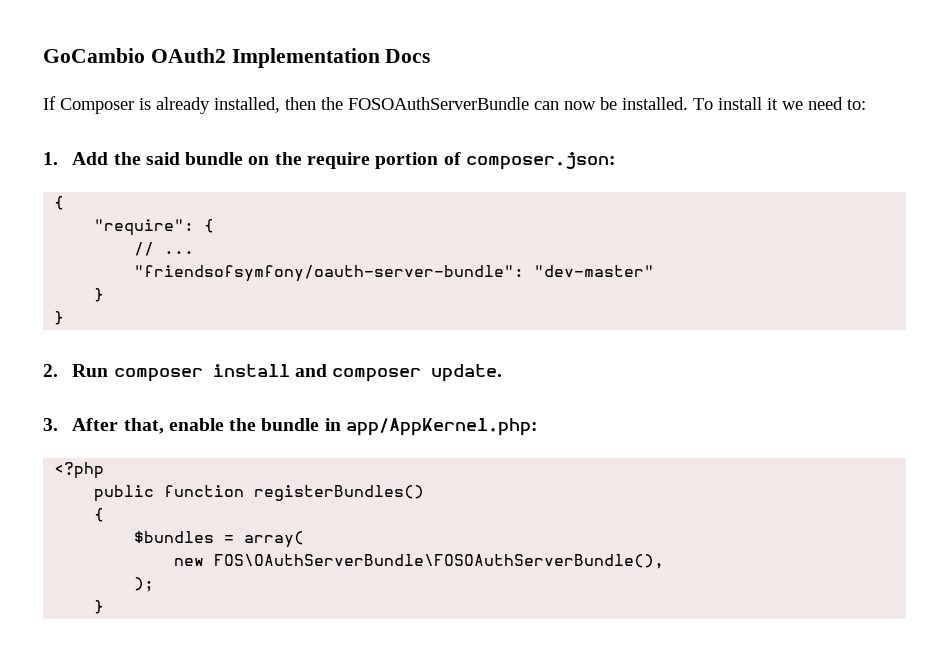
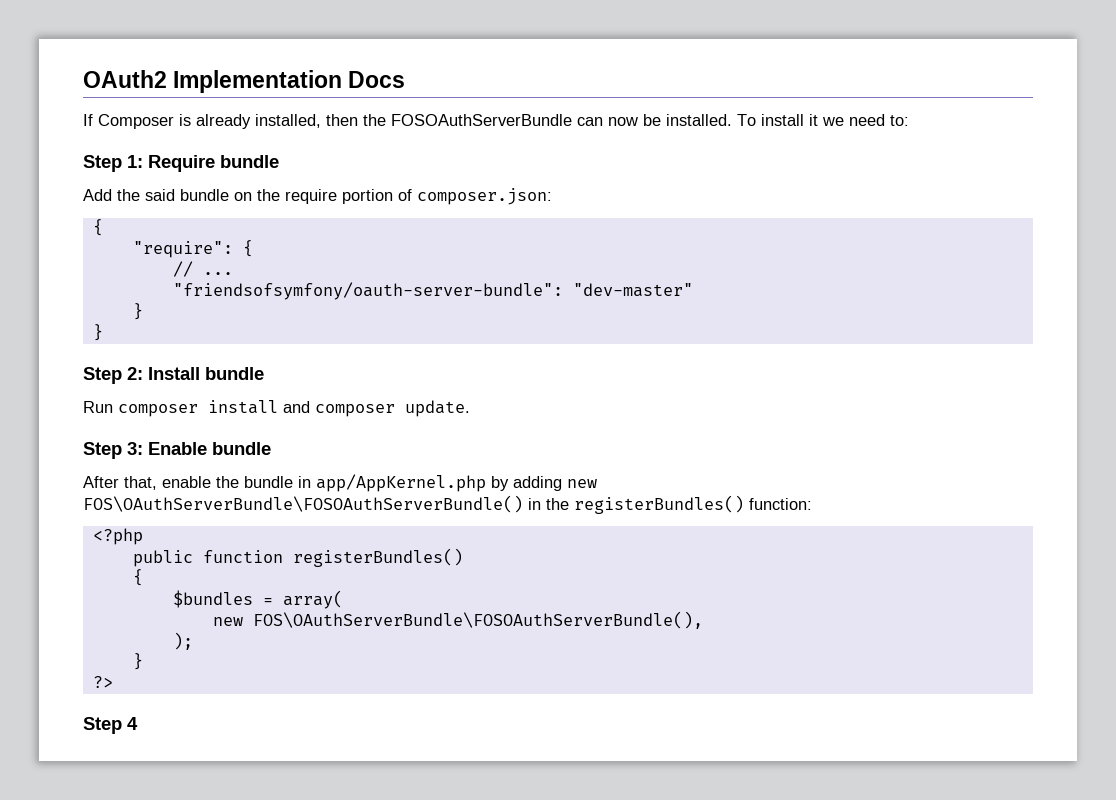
- GoCambio OAuth2 Implementation Docs
+ OAuth2 Implementation Docs
- 1. Add the said bundle on the require portion of composer.json:
+ Step 1: Require bundle
+ Add the said bundle on the require portion of composer.json:
- 2. Run composer install and composer update.
+ Step 2: Install bundle
+ Run composer install and composer update.
- 3. After that, enable the bundle in app/AppKernel.php:
+ Step 3: Enable bundle
+ After that, enable the bundle in app/AppKernel.php by adding new FOS\OAuthServerBundle\FOSOAuthServerBundle() in the registerBundles() function:
+ ?>
+ Step 4

